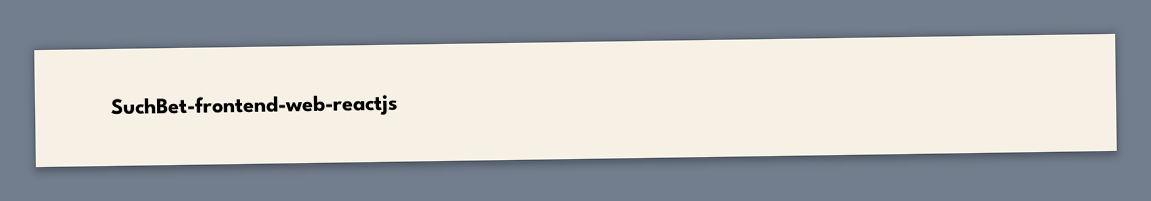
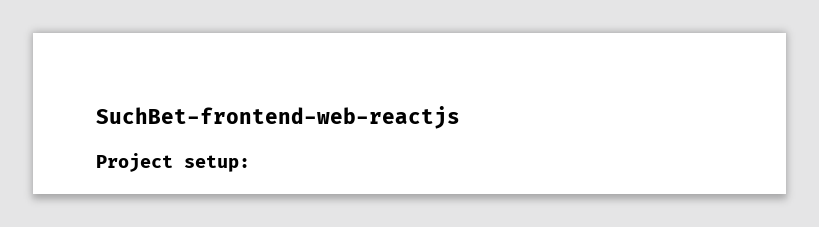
+ Project setup:

